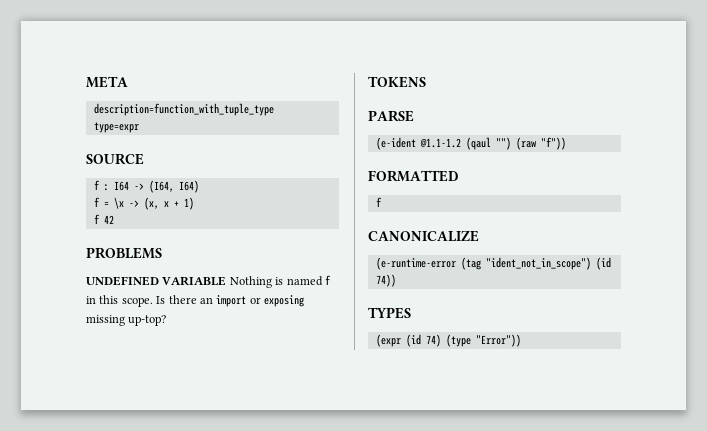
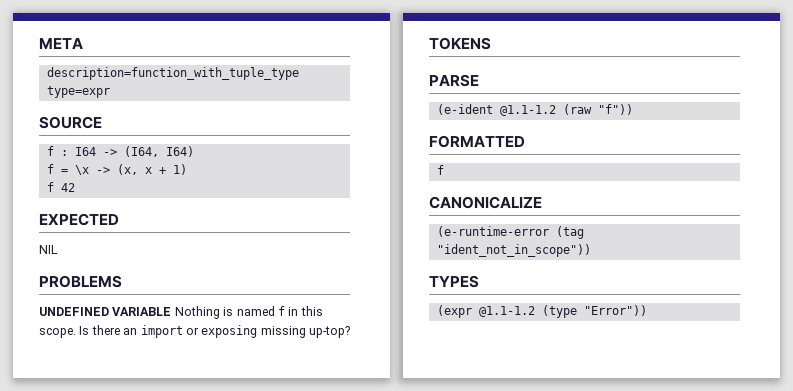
+ EXPECTED
+ NIL
- (e-ident @1.1-1.2 (qaul "") (raw "f"))
+ (e-ident @1.1-1.2 (raw "f"))
- (e-runtime-error (tag "ident_not_in_scope") (id 74))
+ (e-runtime-error (tag "ident_not_in_scope"))
- (expr (id 74) (type "Error"))
+ (expr @1.1-1.2 (type "Error"))

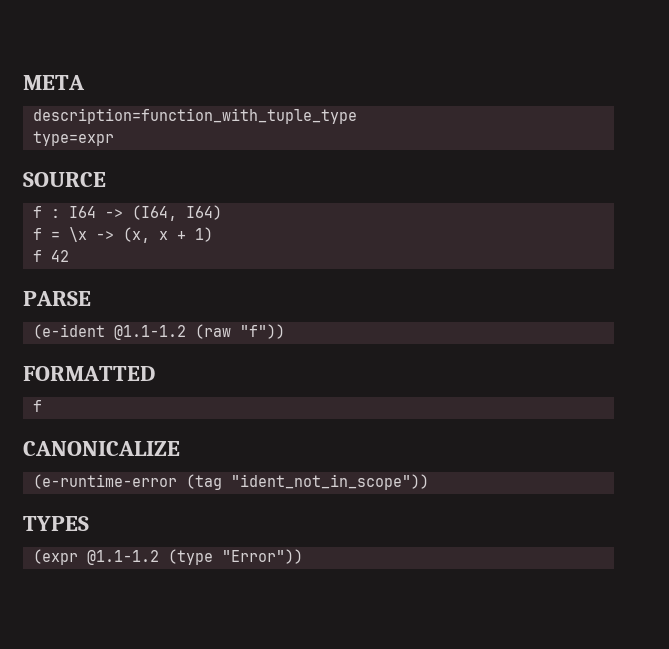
- EXPECTED
- NIL
- PROBLEMS
- UNDEFINED VARIABLE Nothing is named f in this scope. Is there an import or exposing missing up-top?
- TOKENS

